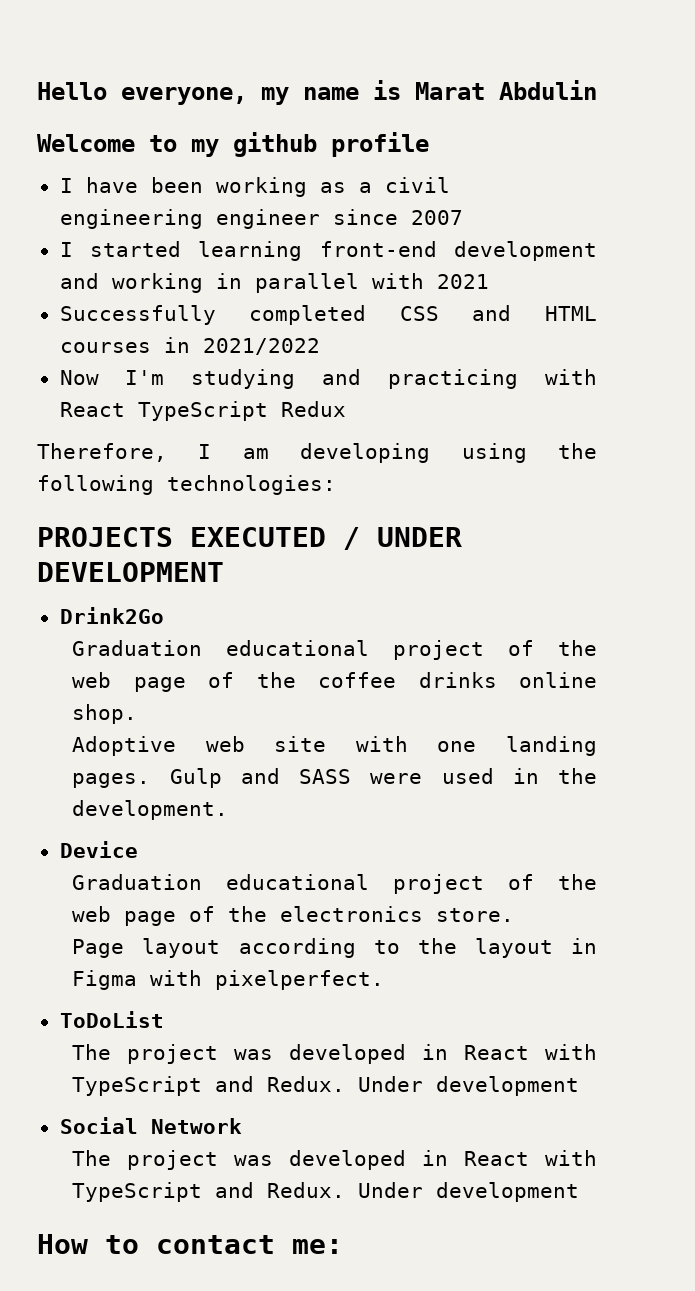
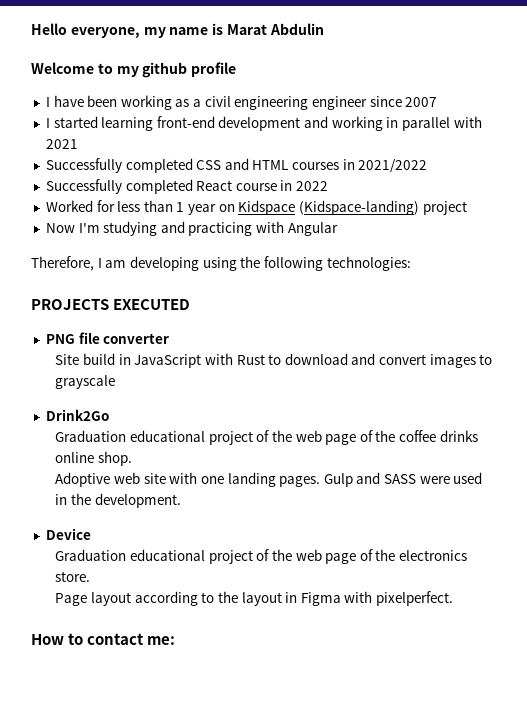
+ Successfully completed React course in 2022
+ Worked for less than 1 year on Kidspace (Kidspace-landing) project
- Now I'm studying and practicing with React TypeScript Redux
+ Now I'm studying and practicing with Angular
- PROJECTS EXECUTED / UNDER DEVELOPMENT
+ PROJECTS EXECUTED
+ PNG file converter
+ Site build in JavaScript with Rust to download and convert images to grayscale
- ToDoList
- The project was developed in React with TypeScript and Redux. Under development
- Social Network
- The project was developed in React with TypeScript and Redux. Under development

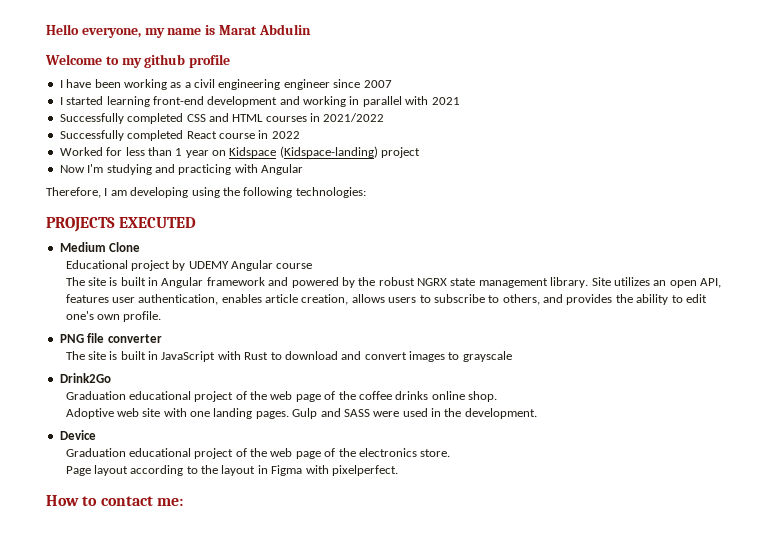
+ Medium Clone
+ Educational project by UDEMY Angular course
+ The site is built in Angular framework and powered by the robust NGRX state management library. Site utilizes an open API, features user authentication, enables article creation, allows users to subscribe to others, and provides the ability to edit one's own profile.
- Site build in JavaScript with Rust to download and convert images to grayscale
+ The site is built in JavaScript with Rust to download and convert images to grayscale

